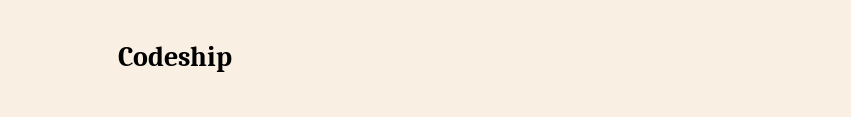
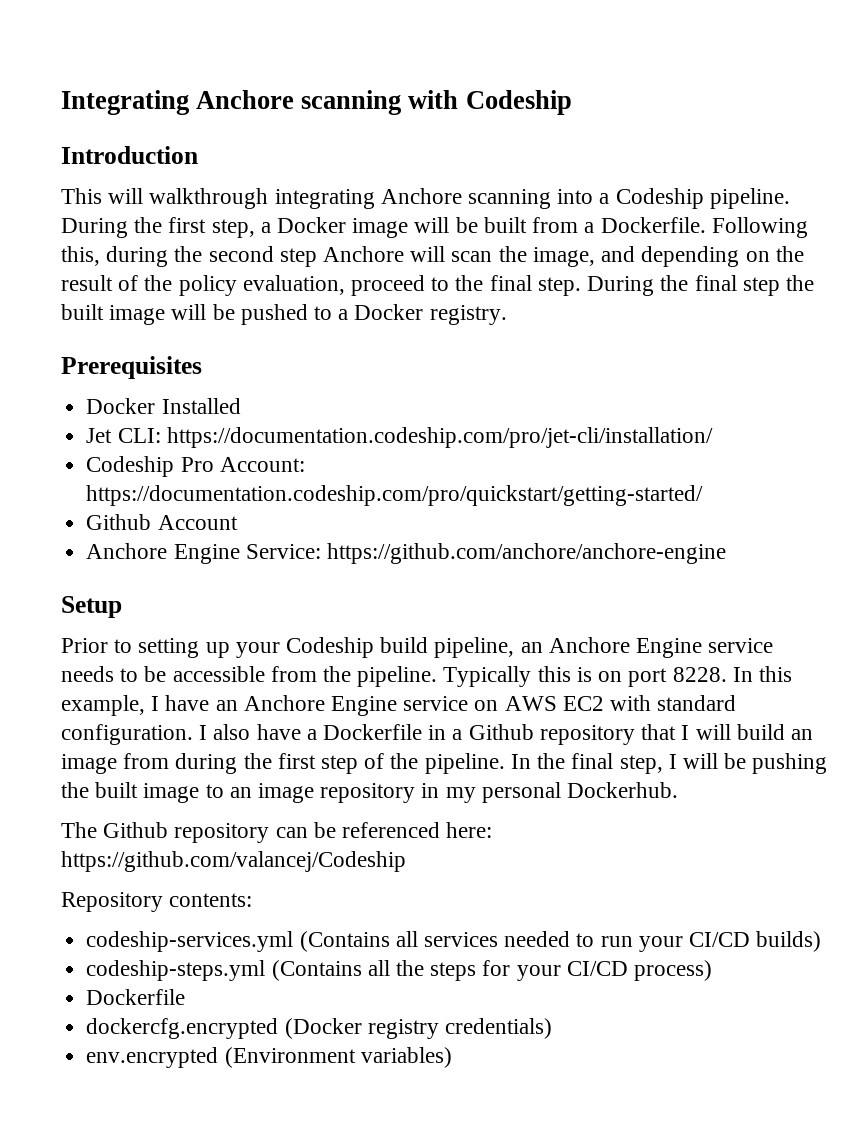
- Codeship
+ Integrating Anchore scanning with Codeship
+ Introduction
+ This will walkthrough integrating Anchore scanning into a Codeship pipeline. During the first step, a Docker image will be built from a Dockerfile. Following this, during the second step Anchore will scan the image, and depending on the result of the policy evaluation, proceed to the final step. During the final step the built image will be pushed to a Docker registry.
+ Prerequisites
+ Docker Installed
+ Jet CLI: https://documentation.codeship.com/pro/jet-cli/installation/
+ Codeship Pro Account: https://documentation.codeship.com/pro/quickstart/getting-started/
+ Github Account
+ Anchore Engine Service: https://github.com/anchore/anchore-engine
+ Setup
+ Prior to setting up your Codeship build pipeline, an Anchore Engine service needs to be accessible from the pipeline. Typically this is on port 8228. In this example, I have an Anchore Engine service on AWS EC2 with standard configuration. I also have a Dockerfile in a Github repository that I will build an image from during the first step of the pipeline. In the final step, I will be pushing the built image to an image repository in my personal Dockerhub.
+ The Github repository can be referenced here: https://github.com/valancej/Codeship
+ Repository contents:
+ codeship-services.yml (Contains all services needed to run your CI/CD builds)
+ codeship-steps.yml (Contains all the steps for your CI/CD process)
+ Dockerfile
+ dockercfg.encrypted (Docker registry credentials)
+ env.encrypted (Environment variables)

